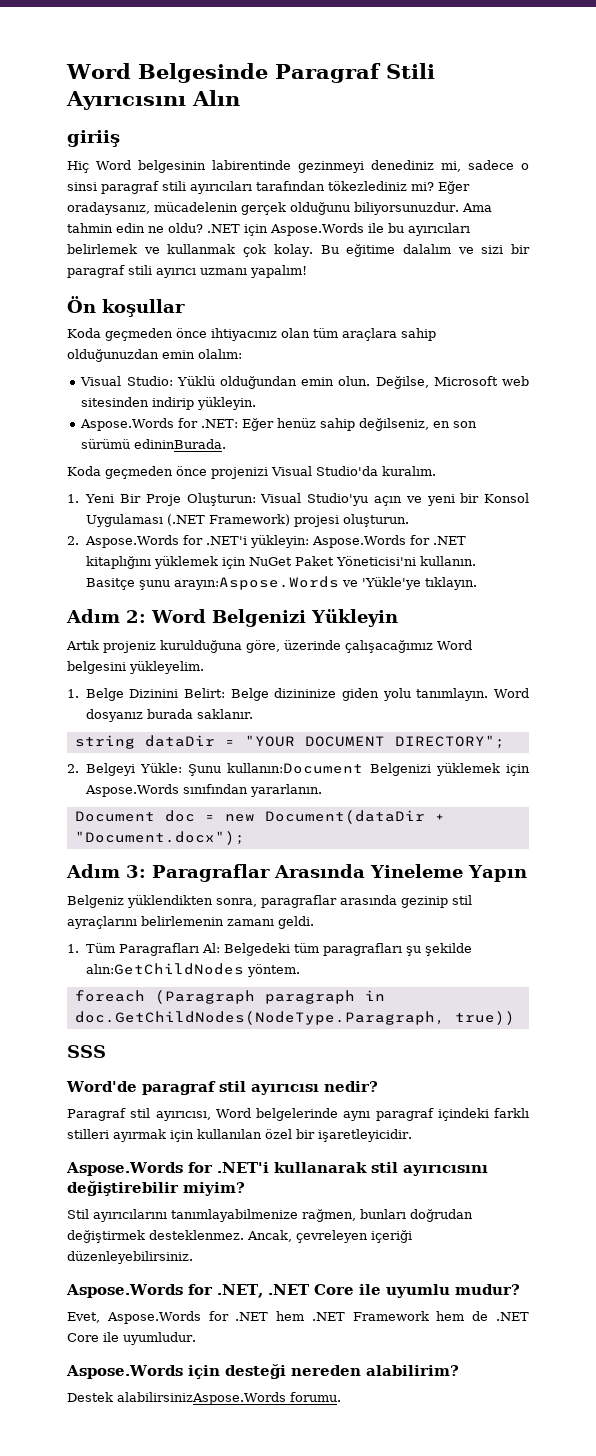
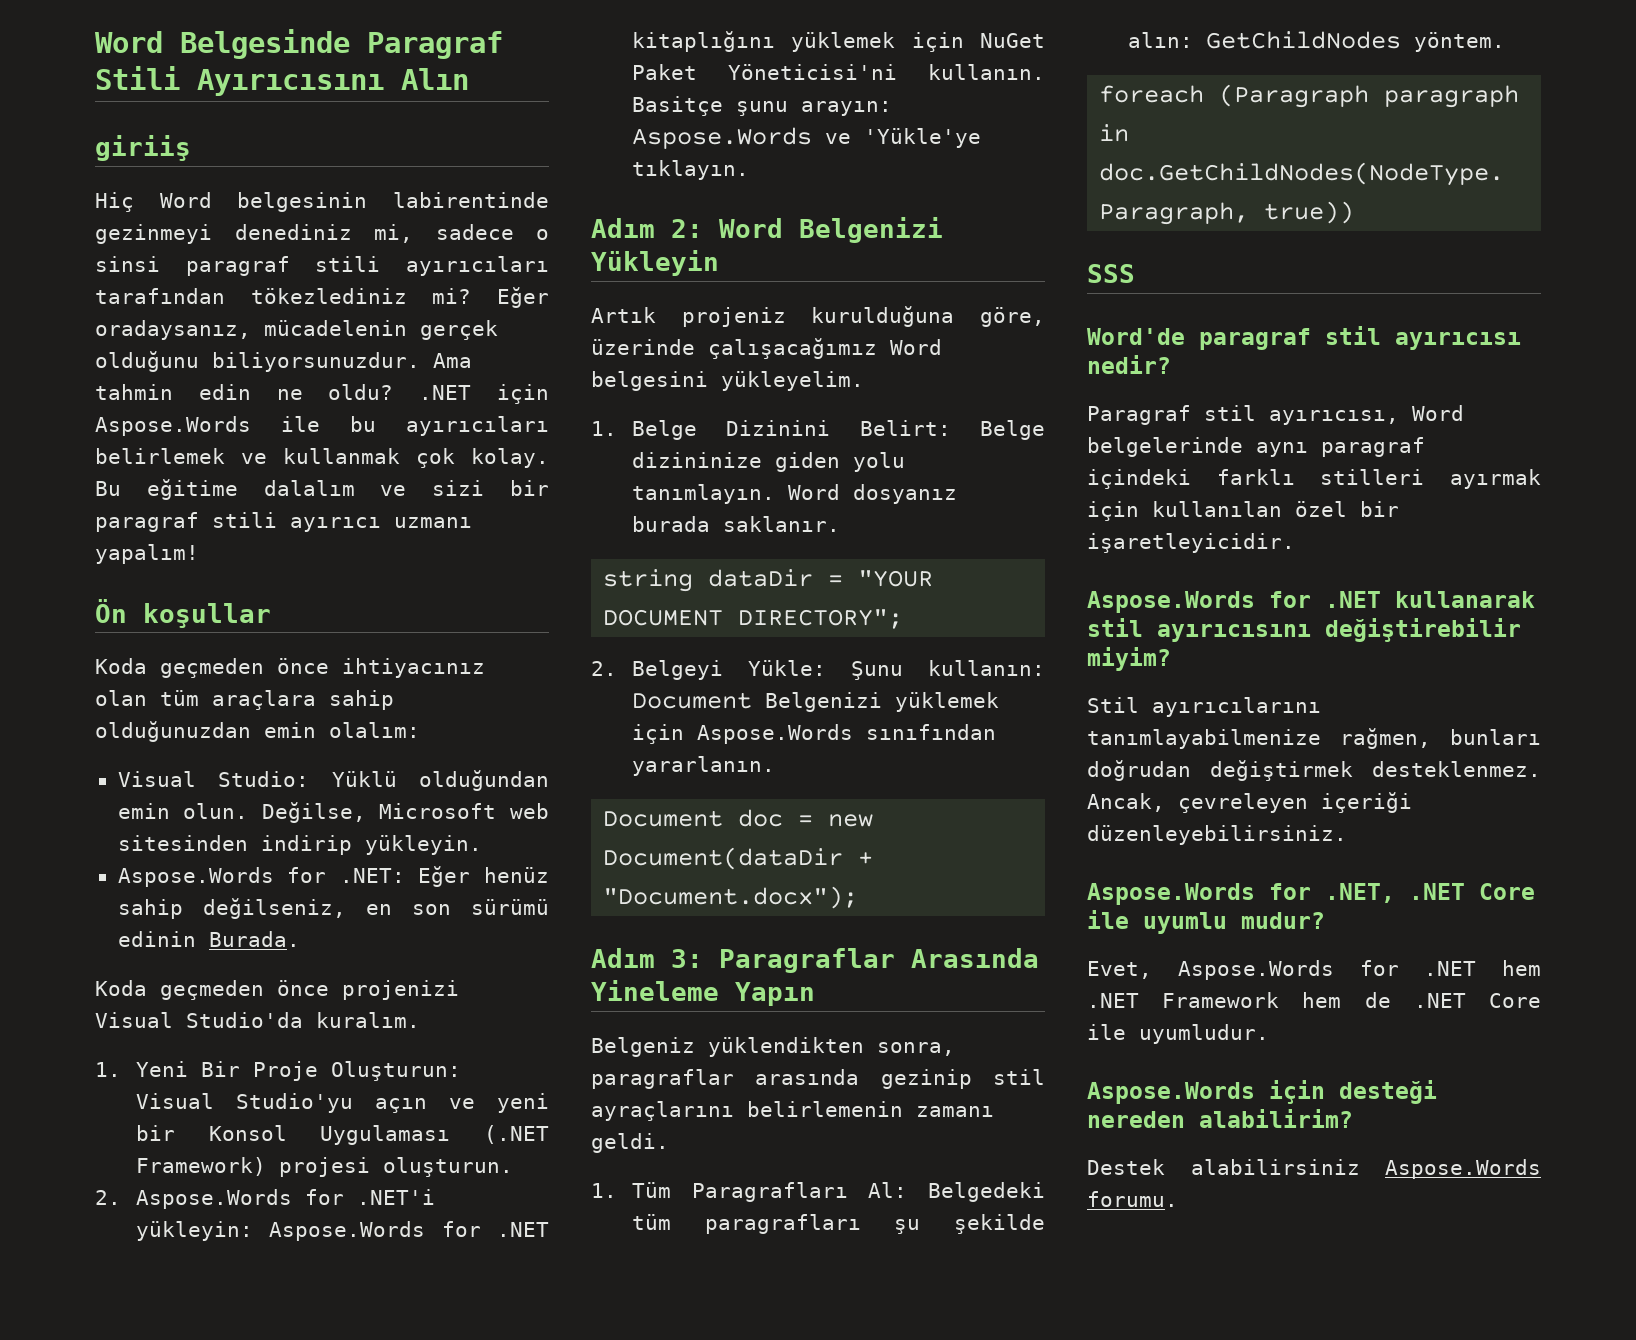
- Aspose.Words for .NET: Eğer henüz sahip değilseniz, en son sürümü edininBurada.
+ Aspose.Words for .NET: Eğer henüz sahip değilseniz, en son sürümü edinin Burada.
- Basitçe şunu arayın:Aspose.Words ve 'Yükle'ye tıklayın.
+ Basitçe şunu arayın: Aspose.Words ve 'Yükle'ye tıklayın.
- 2. Belgeyi Yükle: Şunu kullanın:Document Belgenizi yüklemek için Aspose.Words sınıfından yararlanın.
+ 2. Belgeyi Yükle: Şunu kullanın: Document Belgenizi yüklemek için Aspose.Words sınıfından yararlanın.
- 1. Tüm Paragrafları Al: Belgedeki tüm paragrafları şu şekilde alın:GetChildNodes yöntem.
+ 1. Tüm Paragrafları Al: Belgedeki tüm paragrafları şu şekilde alın: GetChildNodes yöntem.
- Aspose.Words for .NET'i kullanarak stil ayırıcısını değiştirebilir miyim?
+ Aspose.Words for .NET kullanarak stil ayırıcısını değiştirebilir miyim?
- Destek alabilirsinizAspose.Words forumu.
+ Destek alabilirsiniz Aspose.Words forumu.

